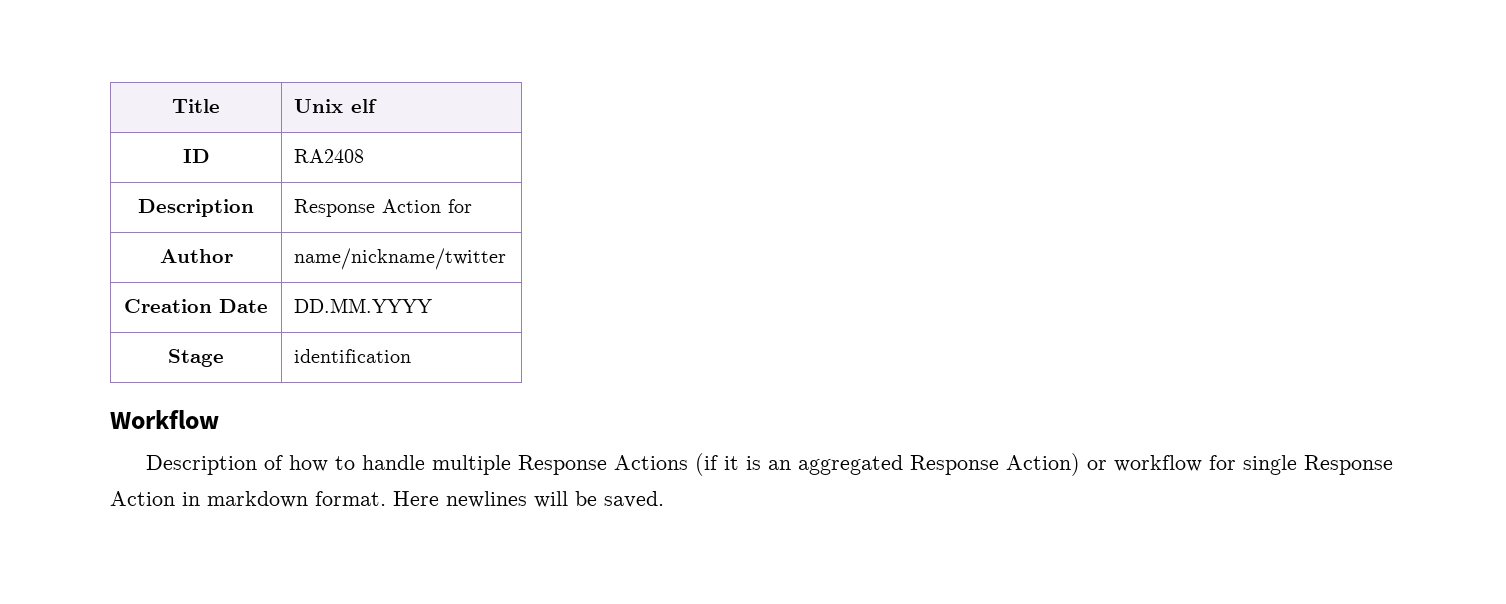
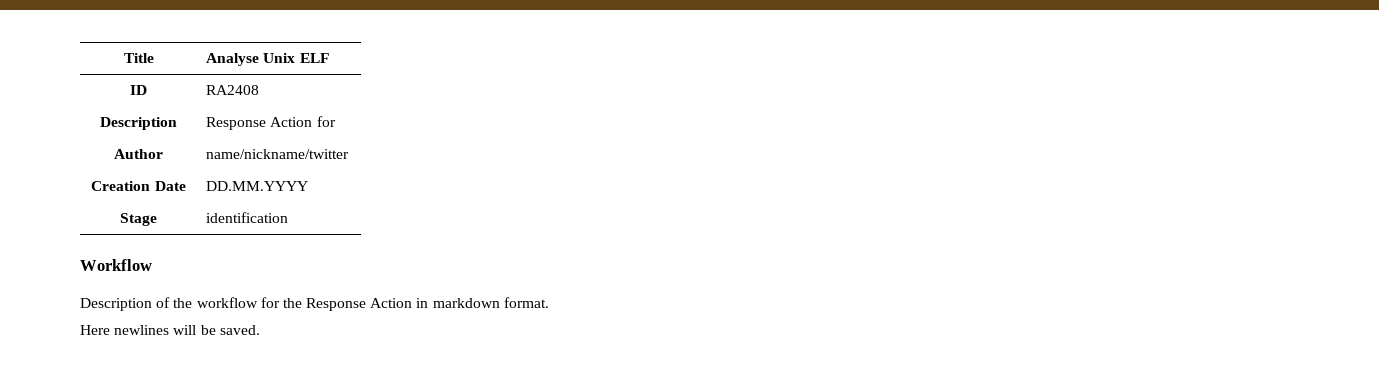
- Title | Unix elf
+ Title | Analyse Unix ELF
- Description of how to handle multiple Response Actions (if it is an aggregated Response Action) or workflow for single Response Action in markdown format. Here newlines will be saved.
+ Description of the workflow for the Response Action in markdown format.
+ Here newlines will be saved.

